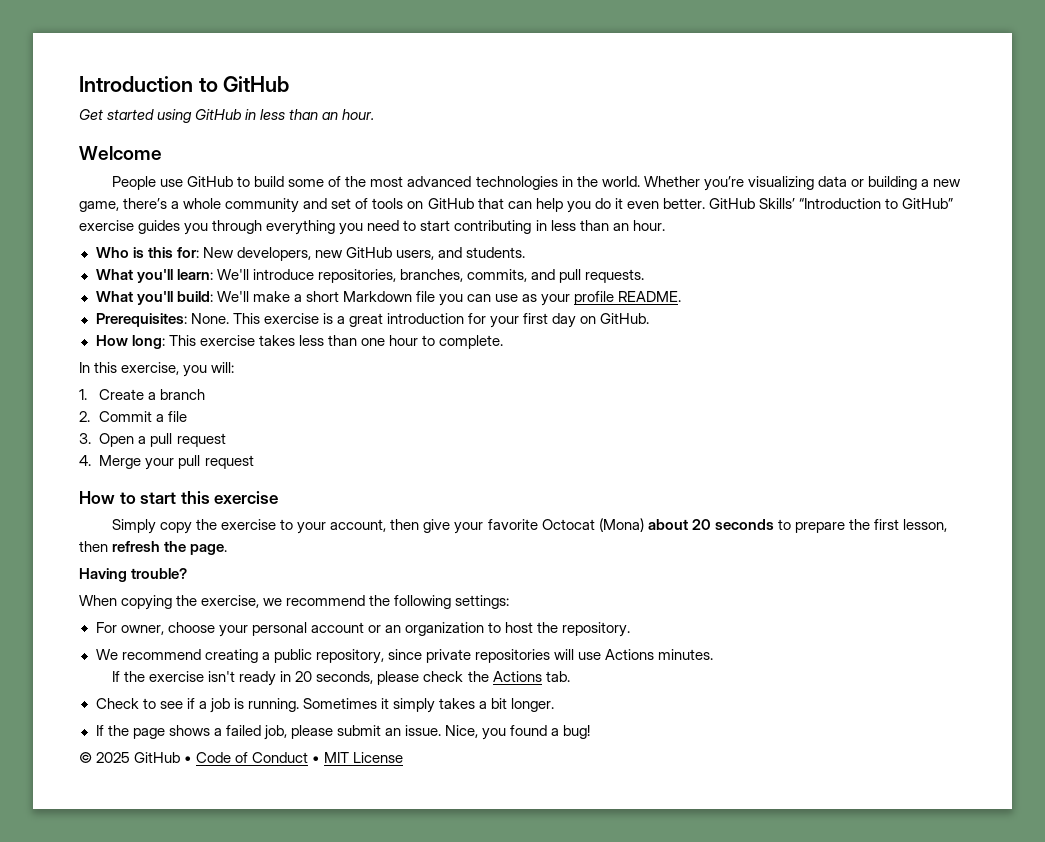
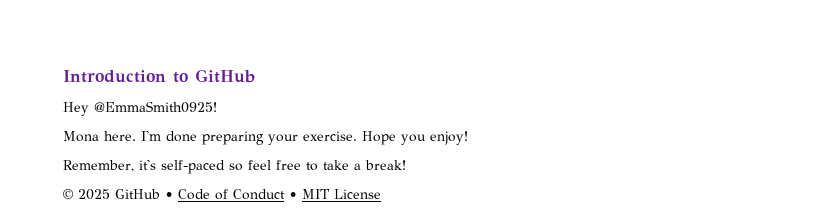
- Get started using GitHub in less than an hour.
- Welcome
- People use GitHub to build some of the most advanced technologies in the world. Whether you’re visualizing data or building a new game, there’s a whole community and set of tools on GitHub that can help you do it even better. GitHub Skills’ “Introduction to GitHub” exercise guides you through everything you need to start contributing in less than an hour.
- Who is this for: New developers, new GitHub users, and students.
- What you'll learn: We'll introduce repositories, branches, commits, and pull requests.
- What you'll build: We'll make a short Markdown file you can use as your profile README.
- Prerequisites: None. This exercise is a great introduction for your first day on GitHub.
- How long: This exercise takes less than one hour to complete.
- In this exercise, you will:
- 1. Create a branch
- 2. Commit a file
- 3. Open a pull request
- 4. Merge your pull request
- How to start this exercise
- Simply copy the exercise to your account, then give your favorite Octocat (Mona) about 20 seconds to prepare the first lesson, then refresh the page.
- Having trouble?
- When copying the exercise, we recommend the following settings:
- For owner, choose your personal account or an organization to host the repository.
- We recommend creating a public repository, since private repositories will use Actions minutes.
- If the exercise isn't ready in 20 seconds, please check the Actions tab.
- Check to see if a job is running. Sometimes it simply takes a bit longer.
- If the page shows a failed job, please submit an issue. Nice, you found a bug!
+ Hey @EmmaSmith0925!
+ Mona here. I'm done preparing your exercise. Hope you enjoy!
+ Remember, it's self-paced so feel free to take a break!

